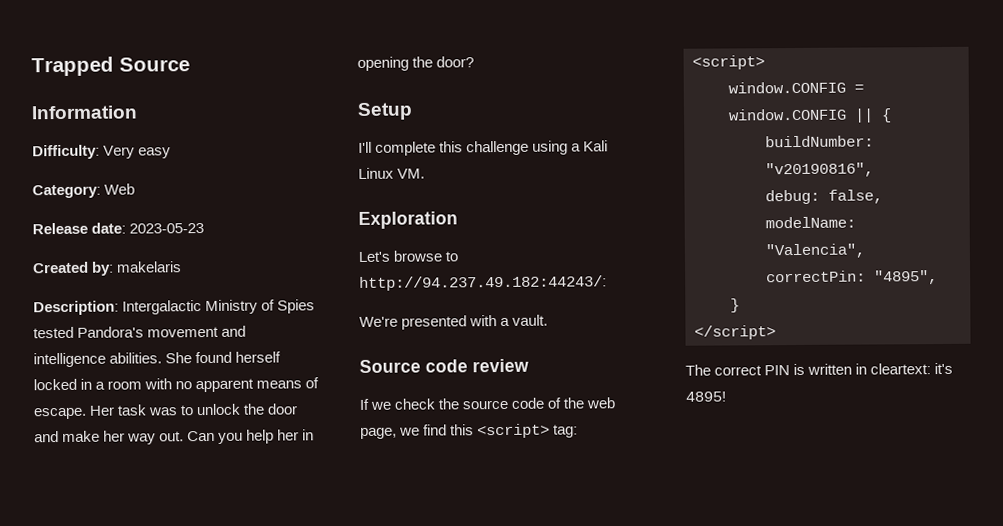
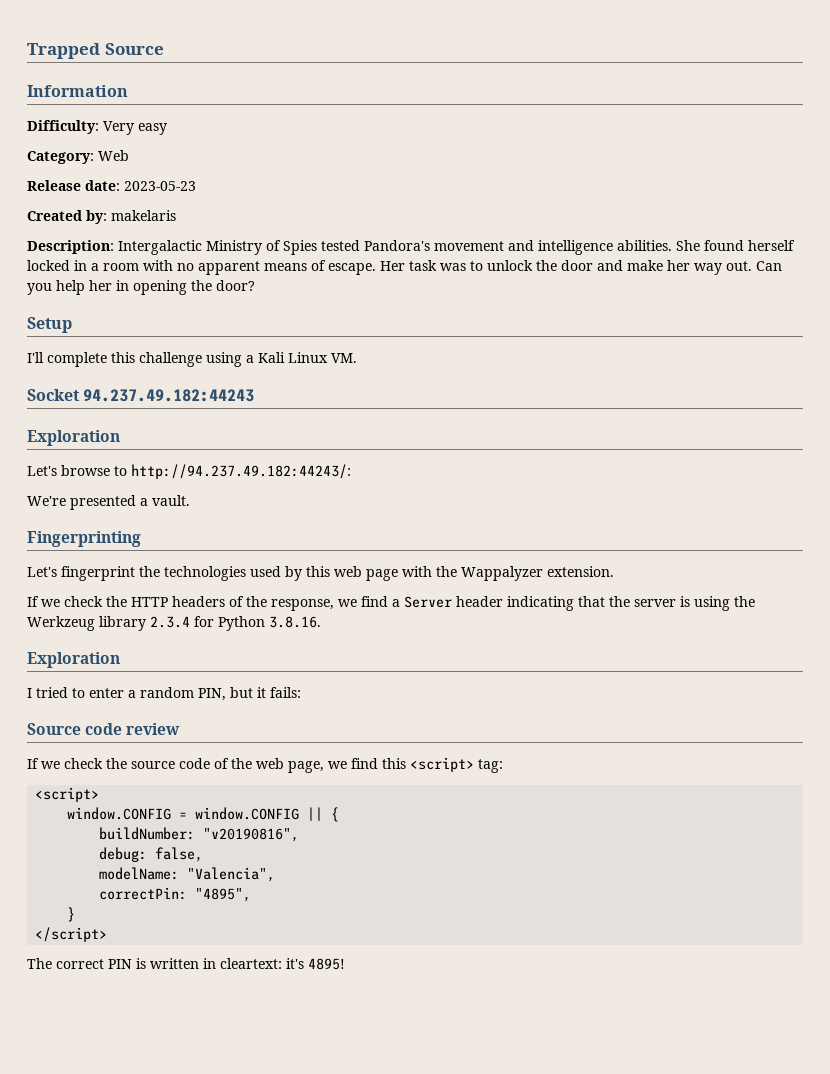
+ Socket 94.237.49.182:44243
- We're presented with a vault.
+ We're presented a vault.
+ Fingerprinting
+ Let's fingerprint the technologies used by this web page with the Wappalyzer extension.
+ If we check the HTTP headers of the response, we find a Server header indicating that the server is using the Werkzeug library 2.3.4 for Python 3.8.16.
+ Exploration
+ I tried to enter a random PIN, but it fails:

